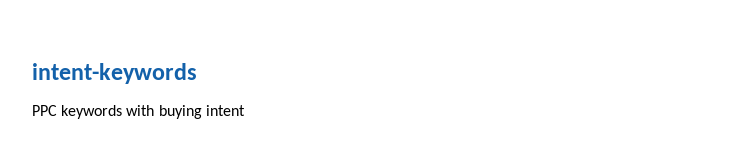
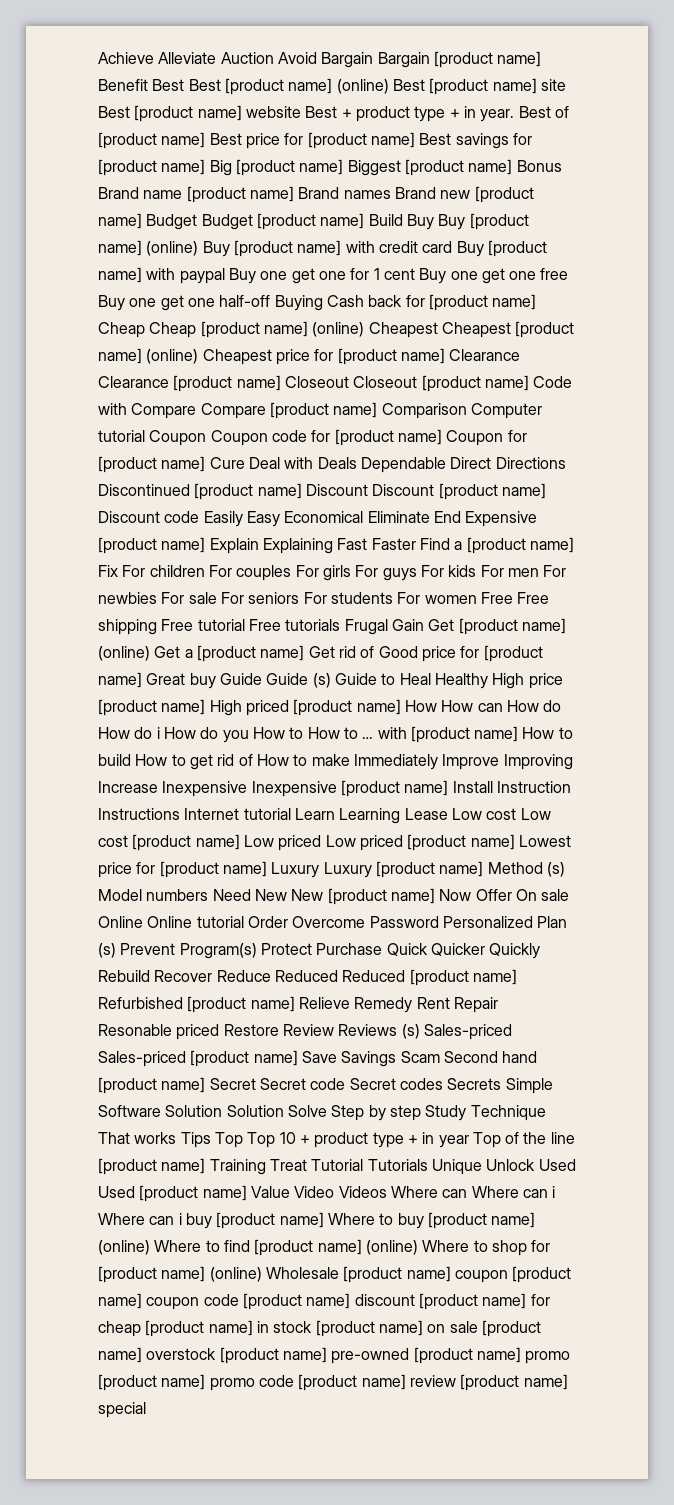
- intent-keywords
- PPC keywords with buying intent
+ Achieve Alleviate Auction Avoid Bargain Bargain [product name] Benefit Best Best [product name] (online) Best [product name] site Best [product name] website Best + product type + in year. Best of [product name] Best price for [product name] Best savings for [product name] Big [product name] Biggest [product name] Bonus Brand name [product name] Brand names Brand new [product name] Budget Budget [product name] Build Buy Buy [product name] (online) Buy [product name] with credit card Buy [product name] with paypal Buy one get one for 1 cent Buy one get one free Buy one get one half-off Buying Cash back for [product name] Cheap Cheap [product name] (online) Cheapest Cheapest [product name] (online) Cheapest price for [product name] Clearance Clearance [product name] Closeout Closeout [product name] Code with Compare Compare [product name] Comparison Computer tutorial Coupon Coupon code for [product name] Coupon for [product name] Cure Deal with Deals Dependable Direct Directions Discontinued [product name] Discount Discount [product name] Discount code Easily Easy Economical Eliminate End Expensive [product name] Explain Explaining Fast Faster Find a [product name] Fix For children For couples For girls For guys For kids For men For newbies For sale For seniors For students For women Free Free shipping Free tutorial Free tutorials Frugal Gain Get [product name] (online) Get a [product name] Get rid of Good price for [product name] Great buy Guide Guide (s) Guide to Heal Healthy High price [product name] High priced [product name] How How can How do How do i How do you How to How to … with [product name] How to build How to get rid of How to make Immediately Improve Improving Increase Inexpensive Inexpensive [product name] Install Instruction Instructions Internet tutorial Learn Learning Lease Low cost Low cost [product name] Low priced Low priced [product name] Lowest price for [product name] Luxury Luxury [product name] Method (s) Model numbers Need New New [product name] Now Offer On sale Online Online tutorial Order Overcome Password Personalized Plan (s) Prevent Program(s) Protect Purchase Quick Quicker Quickly Rebuild Recover Reduce Reduced Reduced [product name] Refurbished [product name] Relieve Remedy Rent Repair Resonable priced Restore Review Reviews (s) Sales-priced Sales-priced [product name] Save Savings Scam Second hand [product name] Secret Secret code Secret codes Secrets Simple Software Solution Solution Solve Step by step Study Technique That works Tips Top Top 10 + product type + in year Top of the line [product name] Training Treat Tutorial Tutorials Unique Unlock Used Used [product name] Value Video Videos Where can Where can i Where can i buy [product name] Where to buy [product name] (online) Where to find [product name] (online) Where to shop for [product name] (online) Wholesale [product name] coupon [product name] coupon code [product name] discount [product name] for cheap [product name] in stock [product name] on sale [product name] overstock [product name] pre-owned [product name] promo [product name] promo code [product name] review [product name] special

